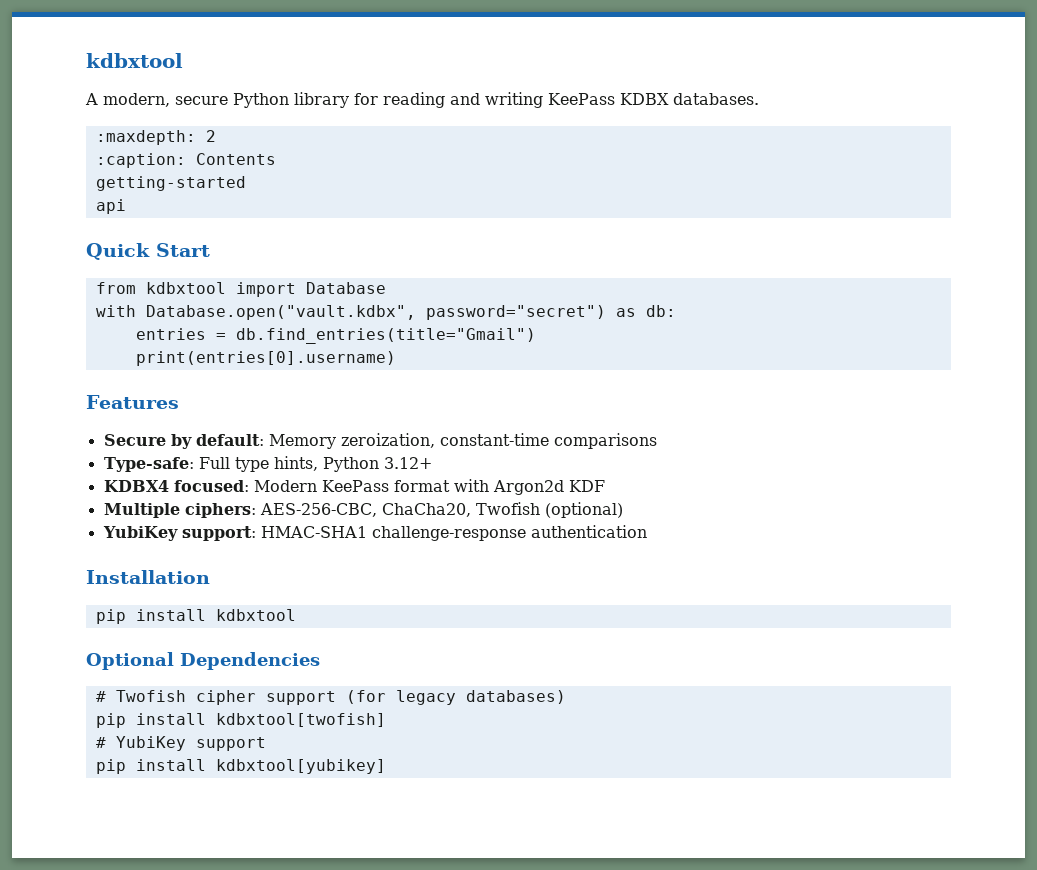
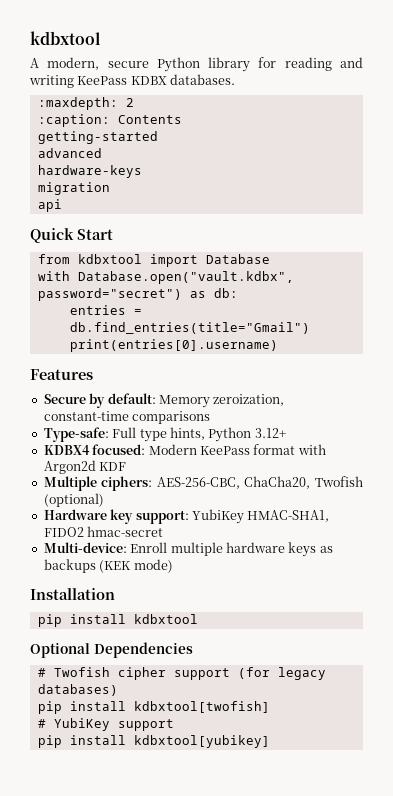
+ advanced
+ hardware-keys
+ migration
- YubiKey support: HMAC-SHA1 challenge-response authentication
+ Hardware key support: YubiKey HMAC-SHA1, FIDO2 hmac-secret
+ Multi-device: Enroll multiple hardware keys as backups (KEK mode)

